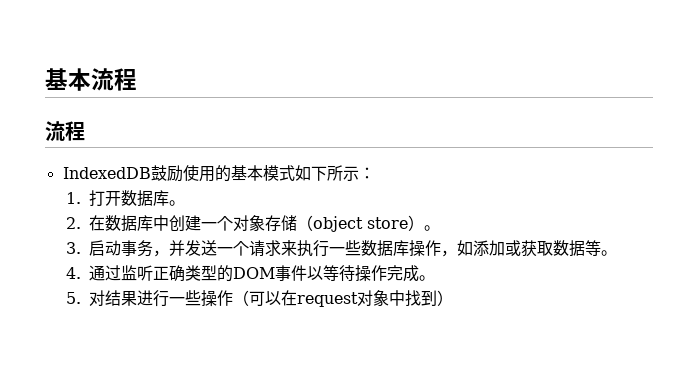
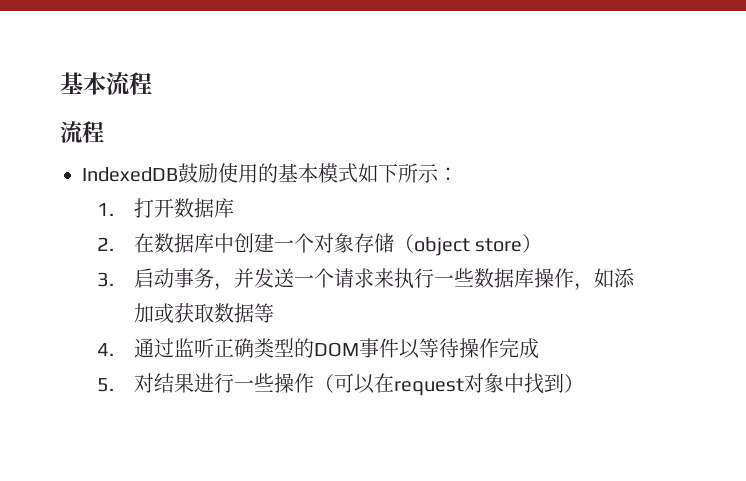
- 1.打开数据库。
+ 1.打开数据库
- 2.在数据库中创建一个对象存储（object store）。
+ 2.在数据库中创建一个对象存储（object store）
- 3.启动事务，并发送一个请求来执行一些数据库操作，如添加或获取数据等。
+ 3.启动事务，并发送一个请求来执行一些数据库操作，如添加或获取数据等
- 4.通过监听正确类型的DOM事件以等待操作完成。
+ 4.通过监听正确类型的DOM事件以等待操作完成

